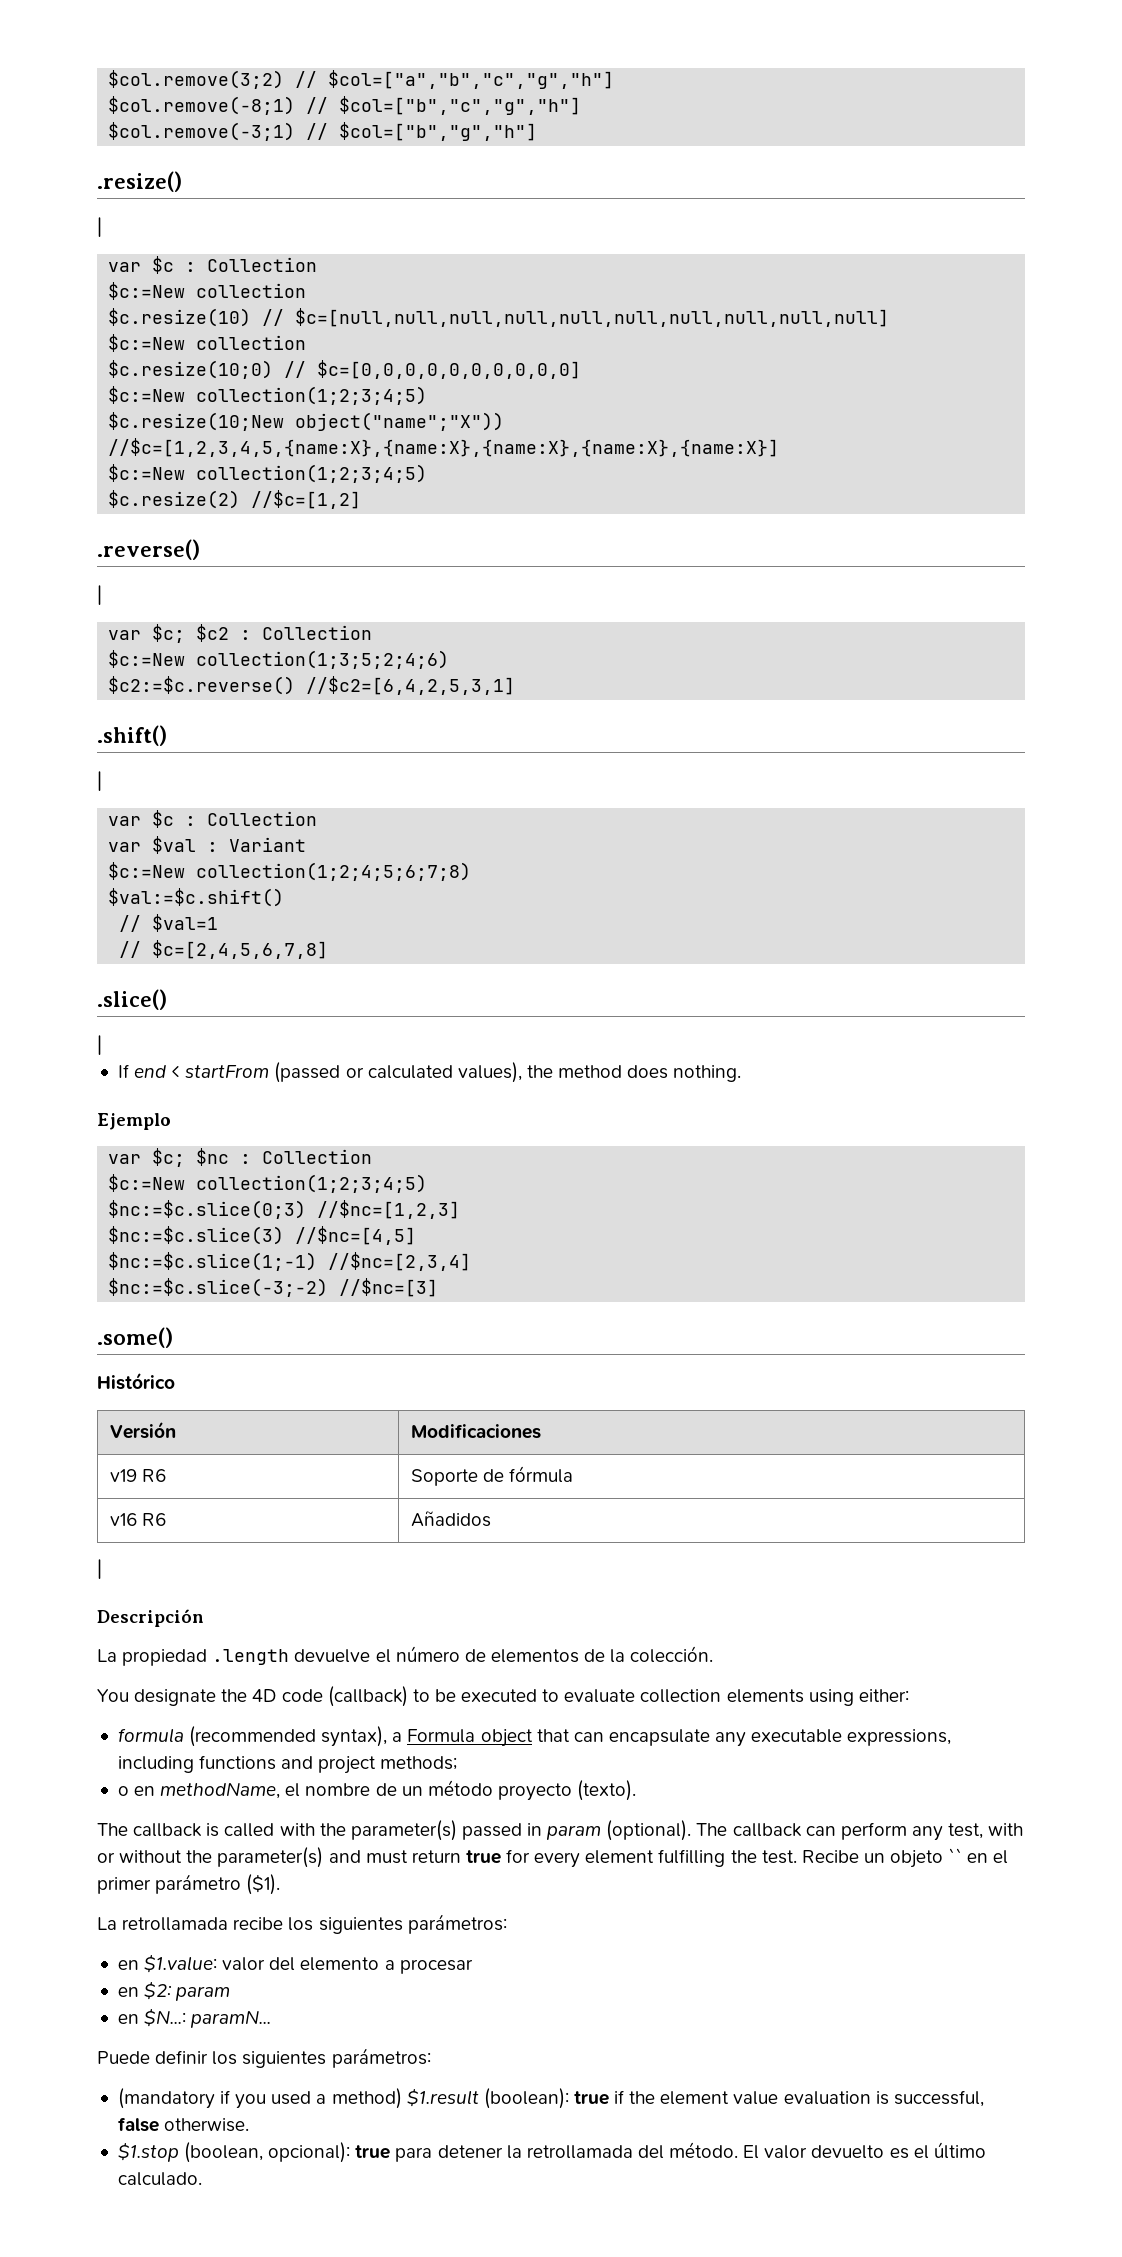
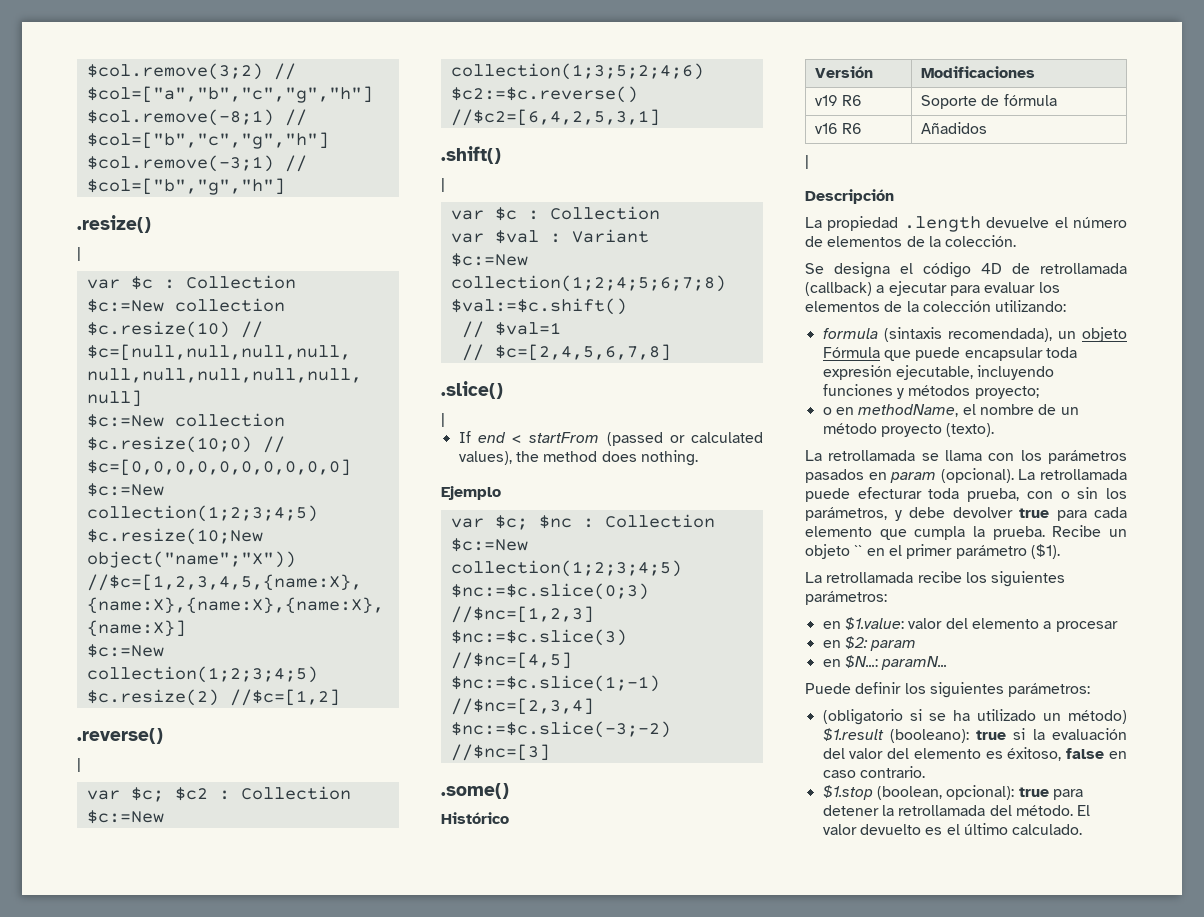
- You designate the 4D code (callback) to be executed to evaluate collection elements using either:
- formula (recommended syntax), a Formula object that can encapsulate any executable expressions, including functions and project methods;
+ Se designa el código 4D de retrollamada (callback) a ejecutar para evaluar los elementos de la colección utilizando:
+ formula (sintaxis recomendada), un objeto Fórmula que puede encapsular toda expresión ejecutable, incluyendo funciones y métodos proyecto;
- The callback is called with the parameter(s) passed in param (optional). The callback can perform any test, with or without the parameter(s) and must return true for every element fulfilling the test.
+ La retrollamada se llama con los parámetros pasados en param (opcional). La retrollamada puede efecturar toda prueba, con o sin los parámetros, y debe devolver true para cada elemento que cumpla la prueba.
- (mandatory if you used a method) $1.result (boolean): true if the element value evaluation is successful, false otherwise.
+ (obligatorio si se ha utilizado un método) $1.result (booleano): true si la evaluación del valor del elemento es éxitoso, false en caso contrario.

